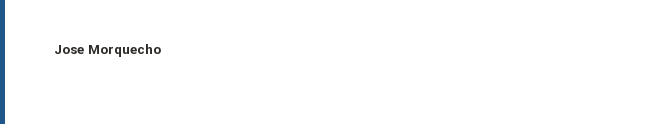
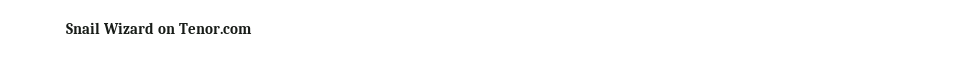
- Jose Morquecho
+ Snail Wizard on Tenor.com

